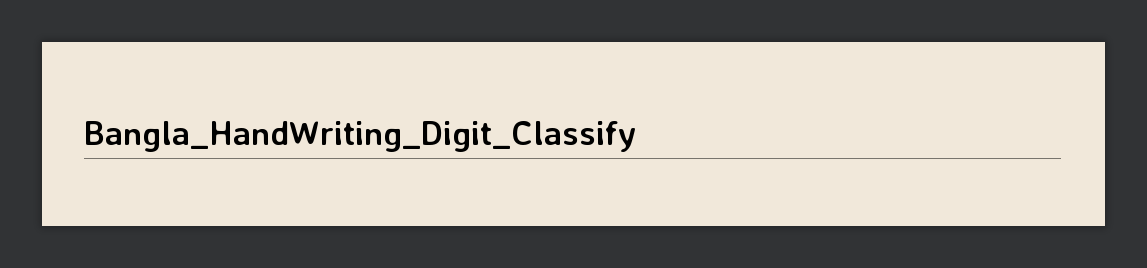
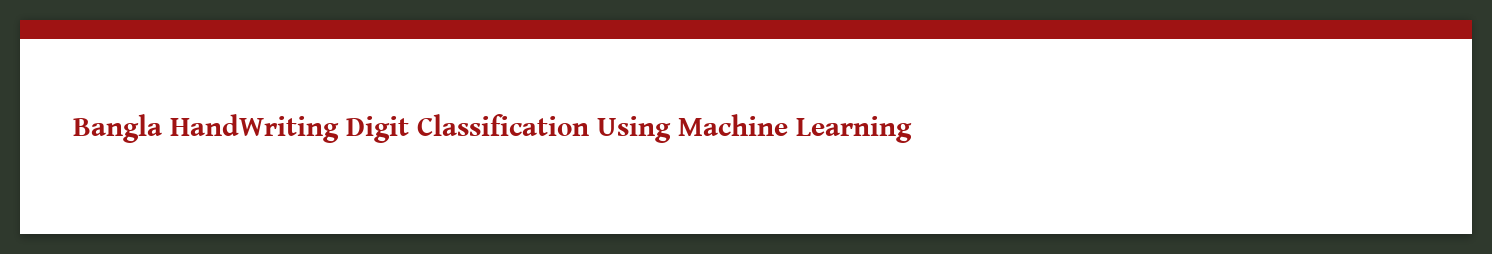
- Bangla_HandWriting_Digit_Classify
+ Bangla HandWriting Digit Classification Using Machine Learning

